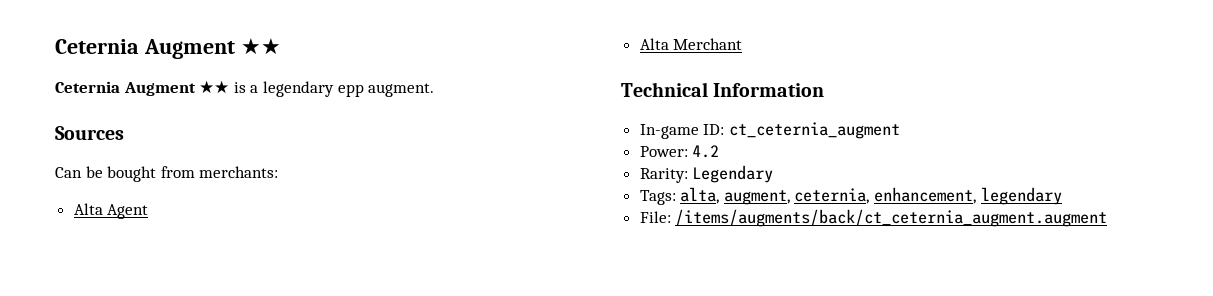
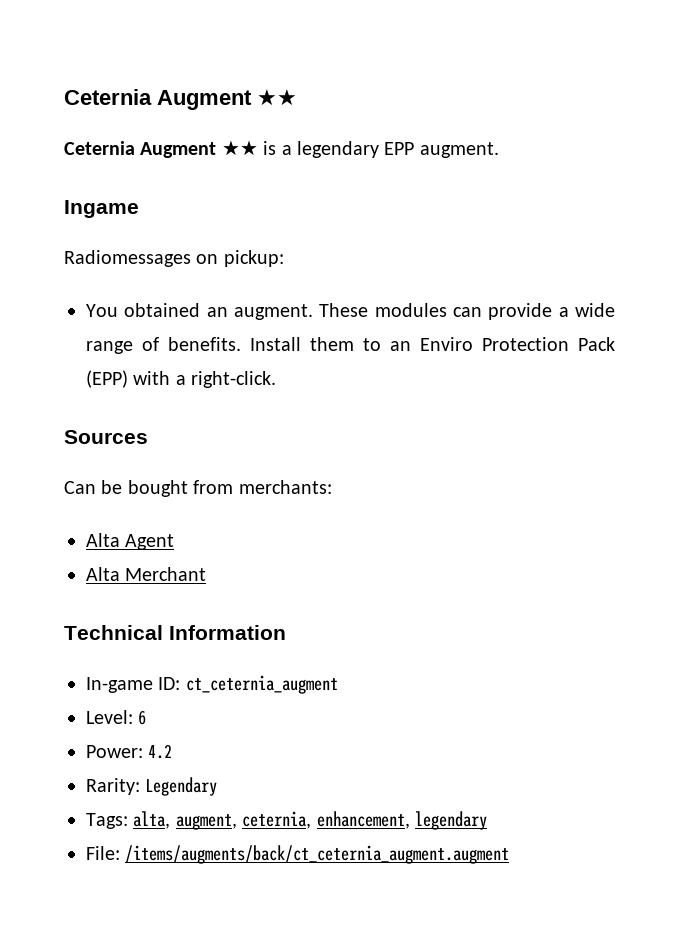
- Ceternia Augment ★★ is a legendary epp augment.
+ Ceternia Augment ★★ is a legendary EPP augment.
+ Ingame
+ Radiomessages on pickup:
+ You obtained an augment. These modules can provide a wide range of benefits. Install them to an Enviro Protection Pack (EPP) with a right-click.
+ Level: 6

